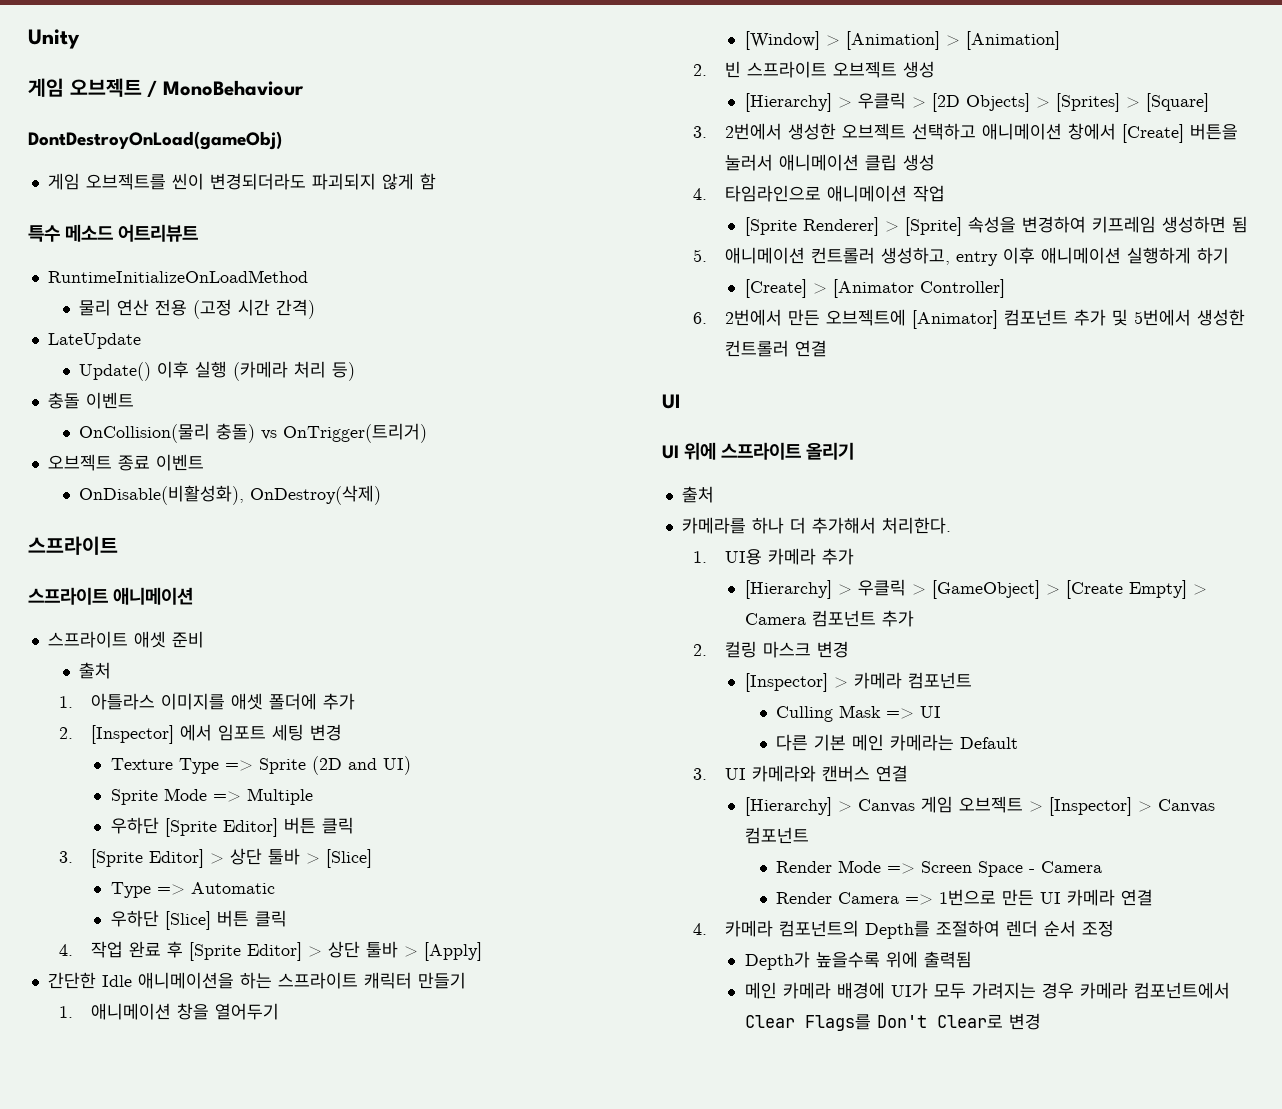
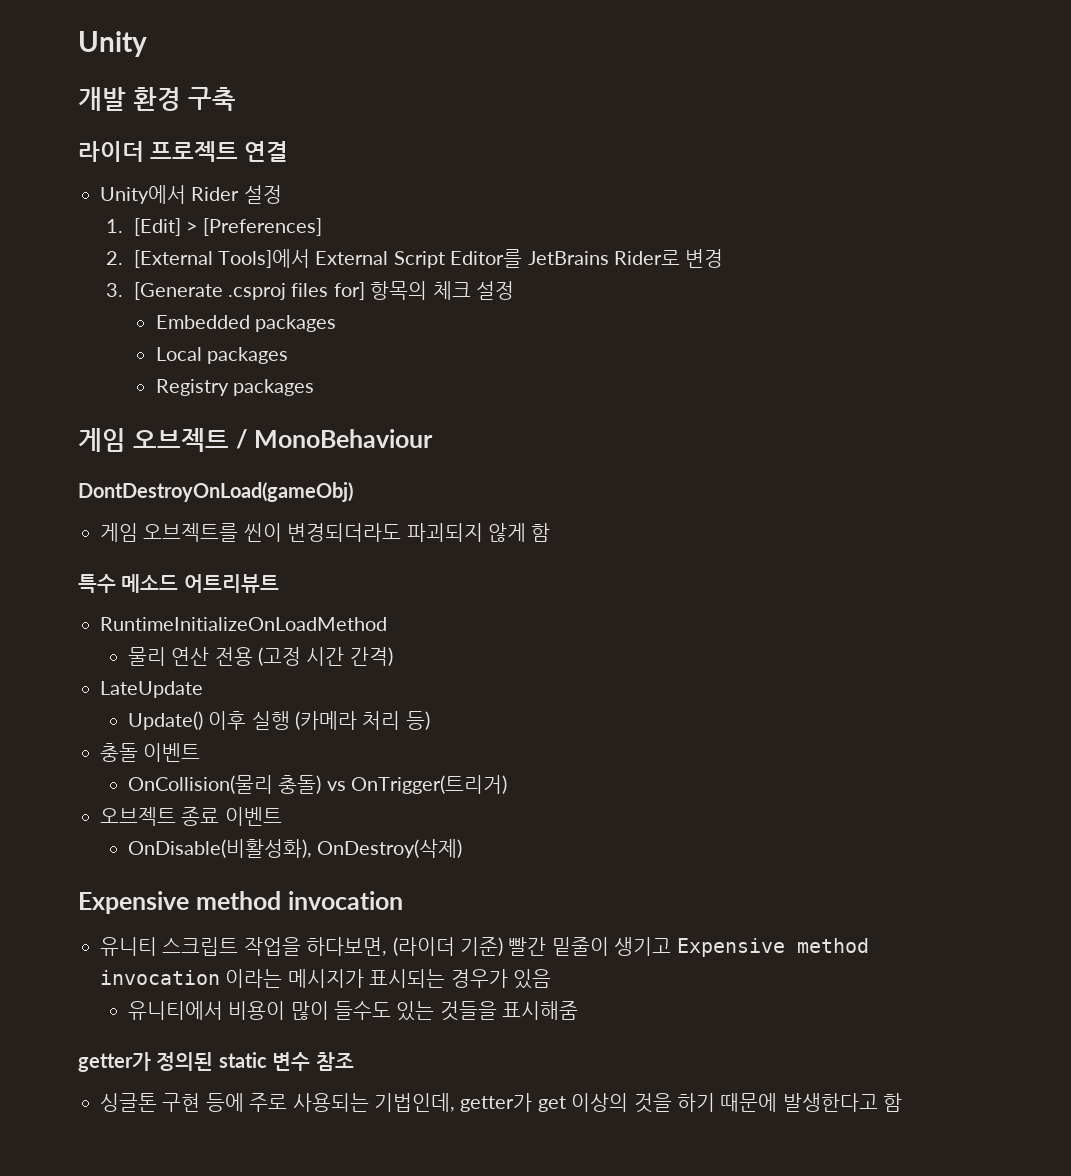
+ 개발 환경 구축
+ 라이더 프로젝트 연결
+ Unity에서 Rider 설정
+ 1. [Edit] > [Preferences]
+ 2. [External Tools]에서 External Script Editor를 JetBrains Rider로 변경
+ 3. [Generate .csproj files for] 항목의 체크 설정
+ Embedded packages
+ Local packages
+ Registry packages
  OnDisable(비활성화), OnDestroy(삭제)
- 스프라이트
- 스프라이트 애니메이션
- 스프라이트 애셋 준비
- 출처
- 1. 아틀라스 이미지를 애셋 폴더에 추가
- 2. [Inspector] 에서 임포트 세팅 변경
- Texture Type => Sprite (2D and UI)
- Sprite Mode => Multiple
- 우하단 [Sprite Editor] 버튼 클릭
- 3. [Sprite Editor] > 상단 툴바 > [Slice]
- Type => Automatic
- 우하단 [Slice] 버튼 클릭
- 4. 작업 완료 후 [Sprite Editor] > 상단 툴바 > [Apply]
- 간단한 Idle 애니메이션을 하는 스프라이트 캐릭터 만들기
- 1. 애니메이션 창을 열어두기
- [Window] > [Animation] > [Animation]
- 2. 빈 스프라이트 오브젝트 생성
- [Hierarchy] > 우클릭 > [2D Objects] > [Sprites] > [Square]
- 3. 2번에서 생성한 오브젝트 선택하고 애니메이션 창에서 [Create] 버튼을 눌러서 애니메이션 클립 생성
- 4. 타임라인으로 애니메이션 작업
- [Sprite Renderer] > [Sprite] 속성을 변경하여 키프레임 생성하면 됨
- 5. 애니메이션 컨트롤러 생성하고, entry 이후 애니메이션 실행하게 하기
- [Create] > [Animator Controller]
- 6. 2번에서 만든 오브젝트에 [Animator] 컴포넌트 추가 및 5번에서 생성한 컨트롤러 연결
- UI
- UI 위에 스프라이트 올리기
- 출처
- 카메라를 하나 더 추가해서 처리한다.
- 1. UI용 카메라 추가
- [Hierarchy] > 우클릭 > [GameObject] > [Create Empty] > Camera 컴포넌트 추가
- 2. 컬링 마스크 변경
- [Inspector] > 카메라 컴포넌트
- Culling Mask => UI
- 다른 기본 메인 카메라는 Default
- 3. UI 카메라와 캔버스 연결
- [Hierarchy] > Canvas 게임 오브젝트 > [Inspector] > Canvas 컴포넌트
- Render Mode => Screen Space - Camera
- Render Camera => 1번으로 만든 UI 카메라 연결
- 4. 카메라 컴포넌트의 Depth를 조절하여 렌더 순서 조정
- Depth가 높을수록 위에 출력됨
- 메인 카메라 배경에 UI가 모두 가려지는 경우 카메라 컴포넌트에서 Clear Flags를 Don't Clear로 변경
+ Expensive method invocation
+ 유니티 스크립트 작업을 하다보면, (라이더 기준) 빨간 밑줄이 생기고 Expensive method invocation 이라는 메시지가 표시되는 경우가 있음
+ 유니티에서 비용이 많이 들수도 있는 것들을 표시해줌
+ getter가 정의된 static 변수 참조
+ 싱글톤 구현 등에 주로 사용되는 기법인데, getter가 get 이상의 것을 하기 때문에 발생한다고 함

